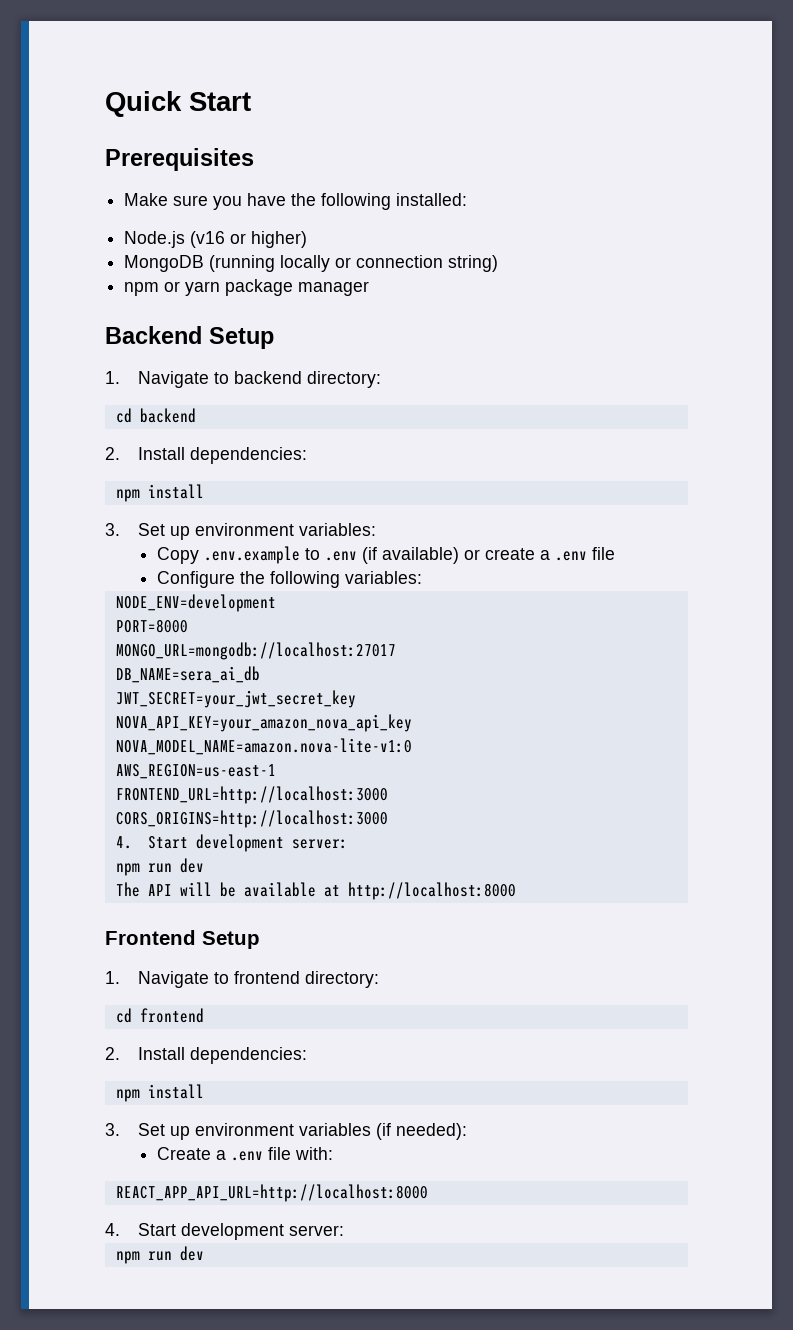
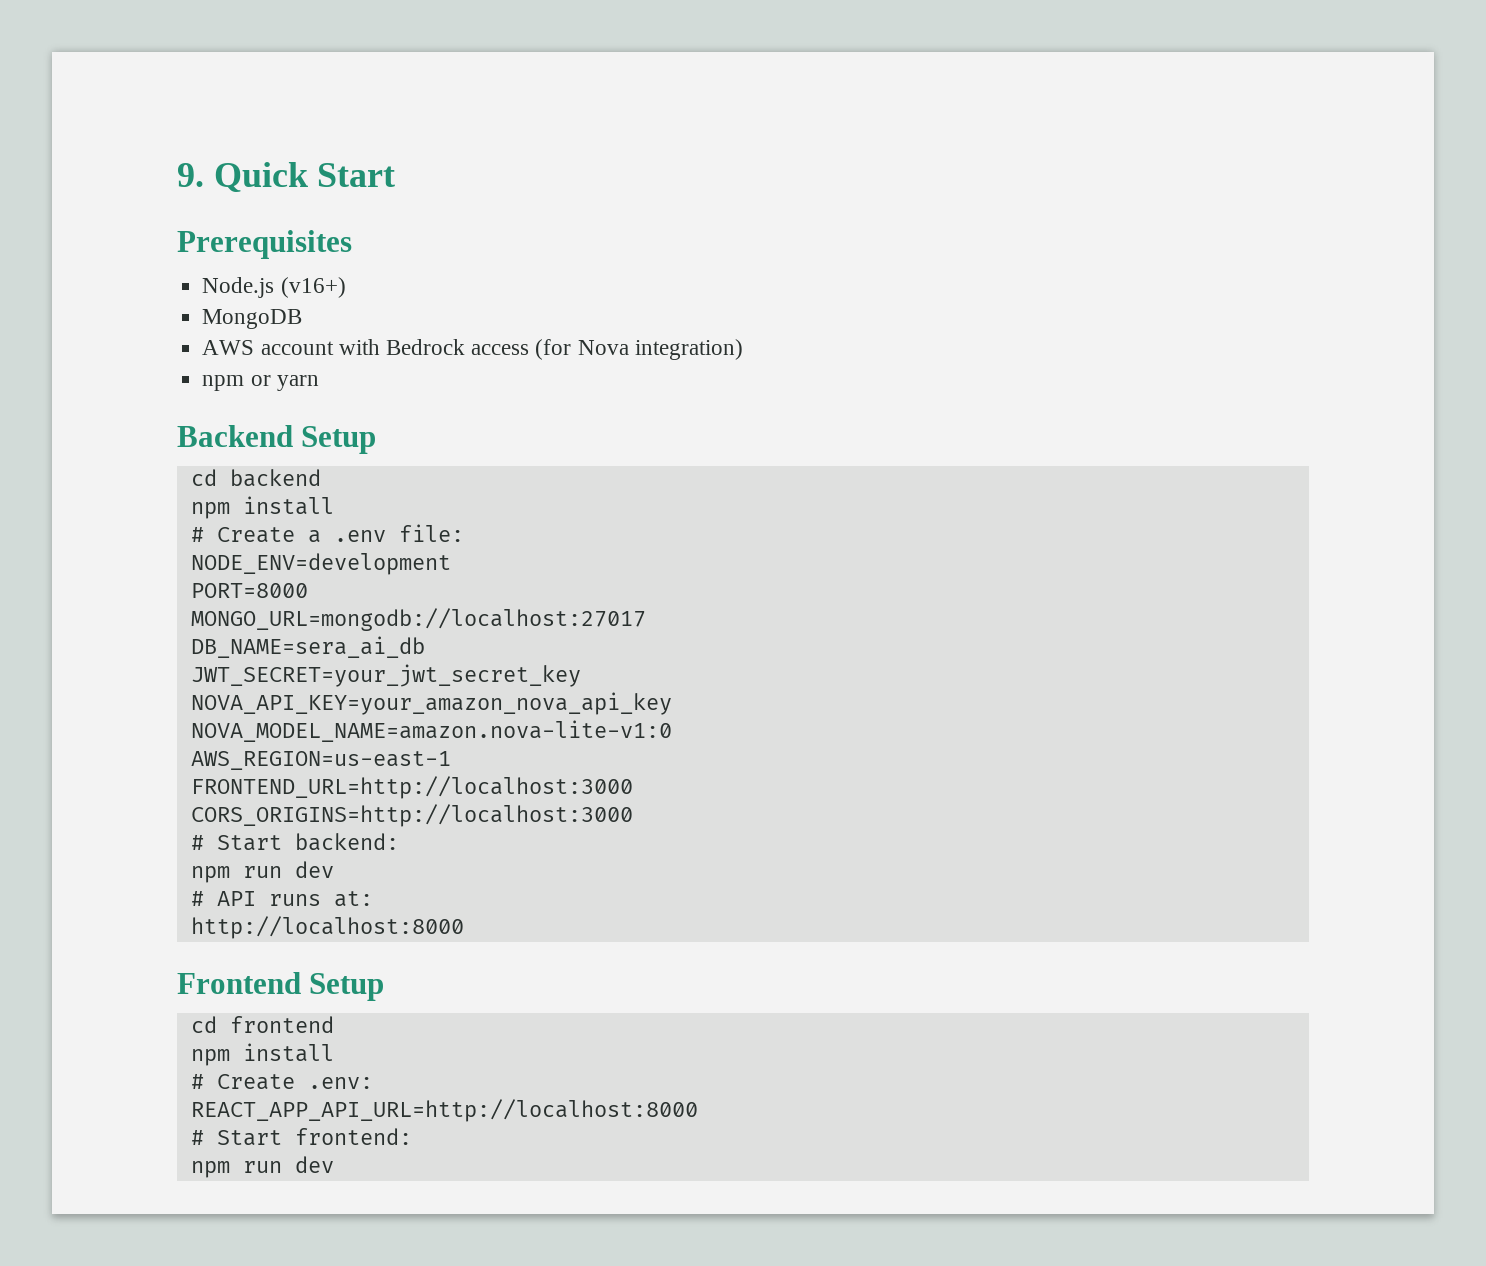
- Quick Start
+ 9. Quick Start
- Make sure you have the following installed:
- Node.js (v16 or higher)
- MongoDB (running locally or connection string)
+ Node.js (v16+)
+ MongoDB
+ AWS account with Bedrock access (for Nova integration)
- npm or yarn package manager
+ npm or yarn
- 1. Navigate to backend directory:
  cd backend
- 2. Install dependencies:
  npm install
- 3. Set up environment variables:
- Copy .env.example to .env (if available) or create a .env file
- Configure the following variables:
+ # Create a .env file:
  CORS_ORIGINS=http://localhost:3000
- 4. Start development server:
+ # Start backend:
- The API will be available at http://localhost:8000
+ # API runs at:
+ http://localhost:8000
  Frontend Setup
- 1. Navigate to frontend directory:
  cd frontend
- 2. Install dependencies:
  npm install
- 3. Set up environment variables (if needed):
- Create a .env file with:
+ # Create .env:
  REACT_APP_API_URL=http://localhost:8000
- 4. Start development server:
+ # Start frontend:

